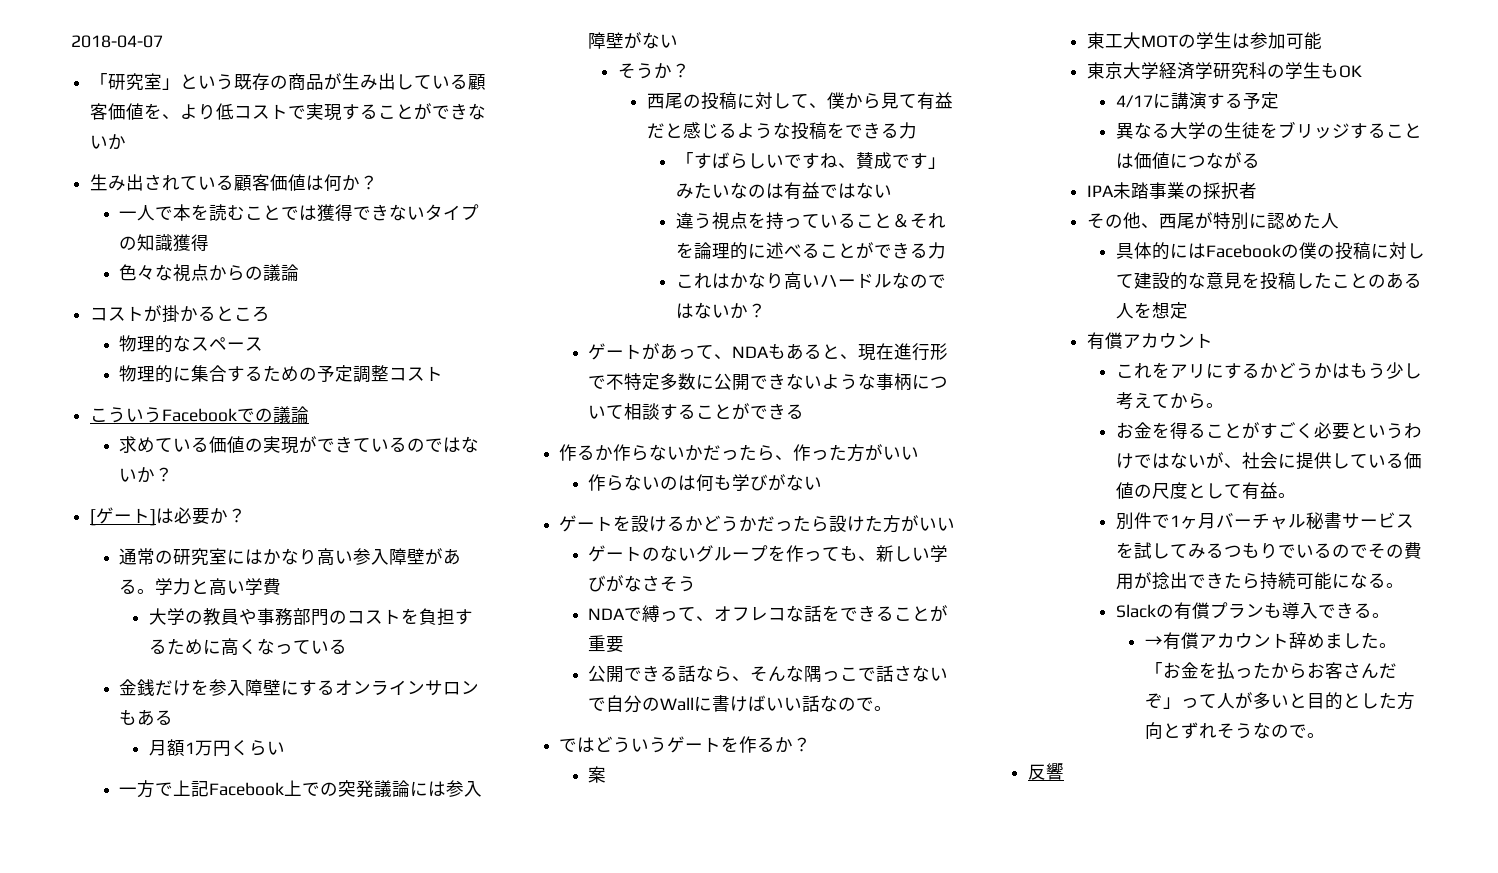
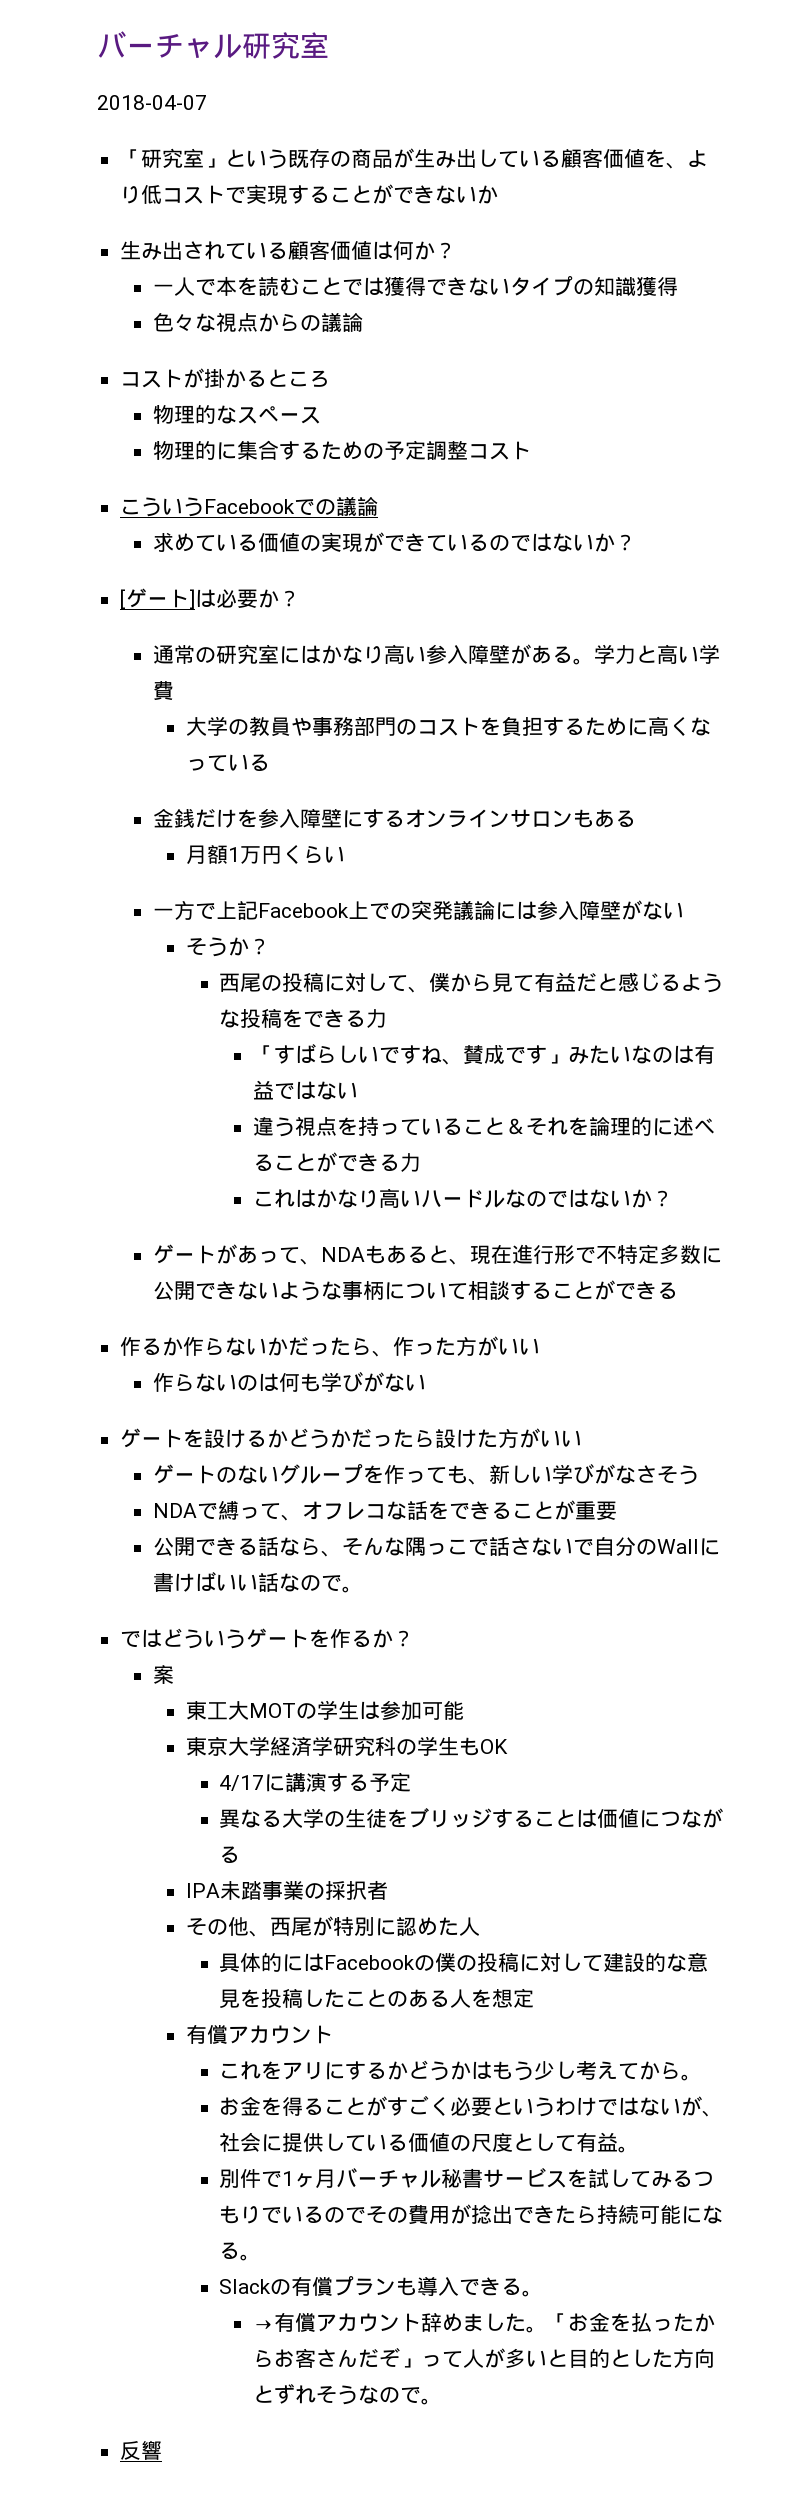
+ バーチャル研究室

